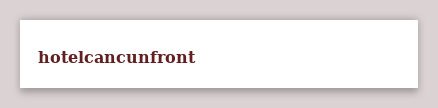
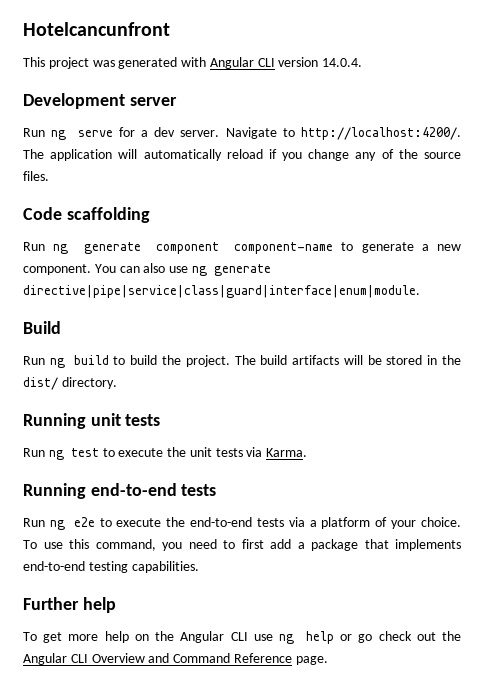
- hotelcancunfront
+ Hotelcancunfront
+ This project was generated with Angular CLI version 14.0.4.
+ Development server
+ Run ng serve for a dev server. Navigate to http://localhost:4200/. The application will automatically reload if you change any of the source files.
+ Code scaffolding
+ Run ng generate component component-name to generate a new component. You can also use ng generate directive|pipe|service|class|guard|interface|enum|module.
+ Build
+ Run ng build to build the project. The build artifacts will be stored in the dist/ directory.
+ Running unit tests
+ Run ng test to execute the unit tests via Karma.
+ Running end-to-end tests
+ Run ng e2e to execute the end-to-end tests via a platform of your choice. To use this command, you need to first add a package that implements end-to-end testing capabilities.
+ Further help
+ To get more help on the Angular CLI use ng help or go check out the Angular CLI Overview and Command Reference page.

